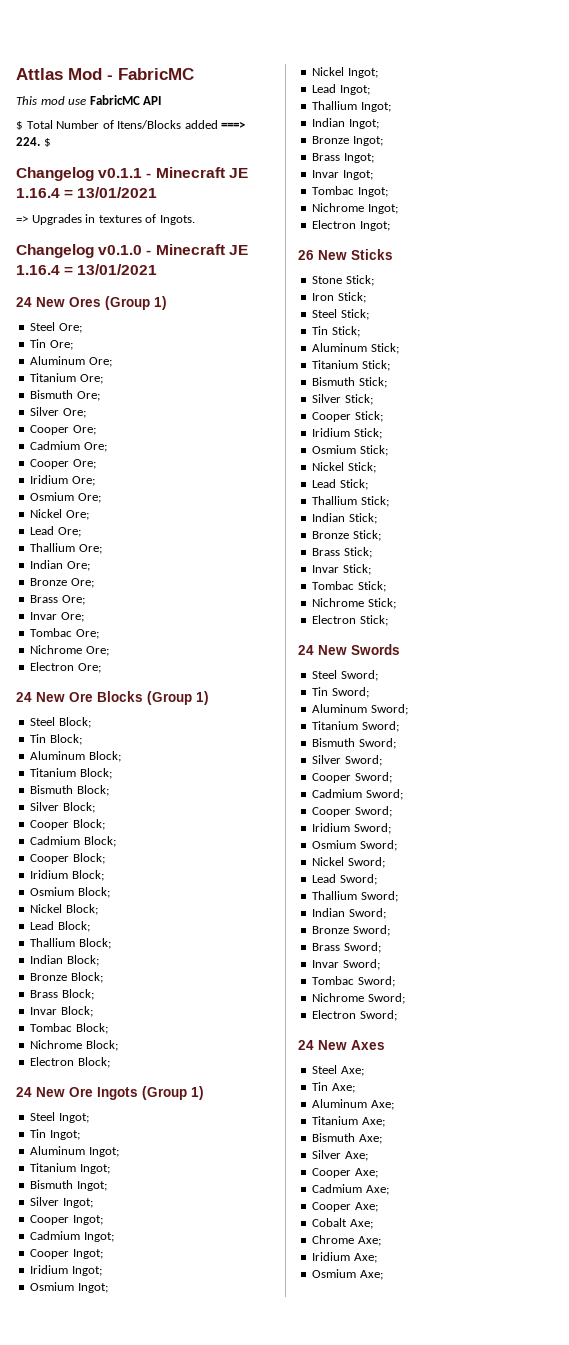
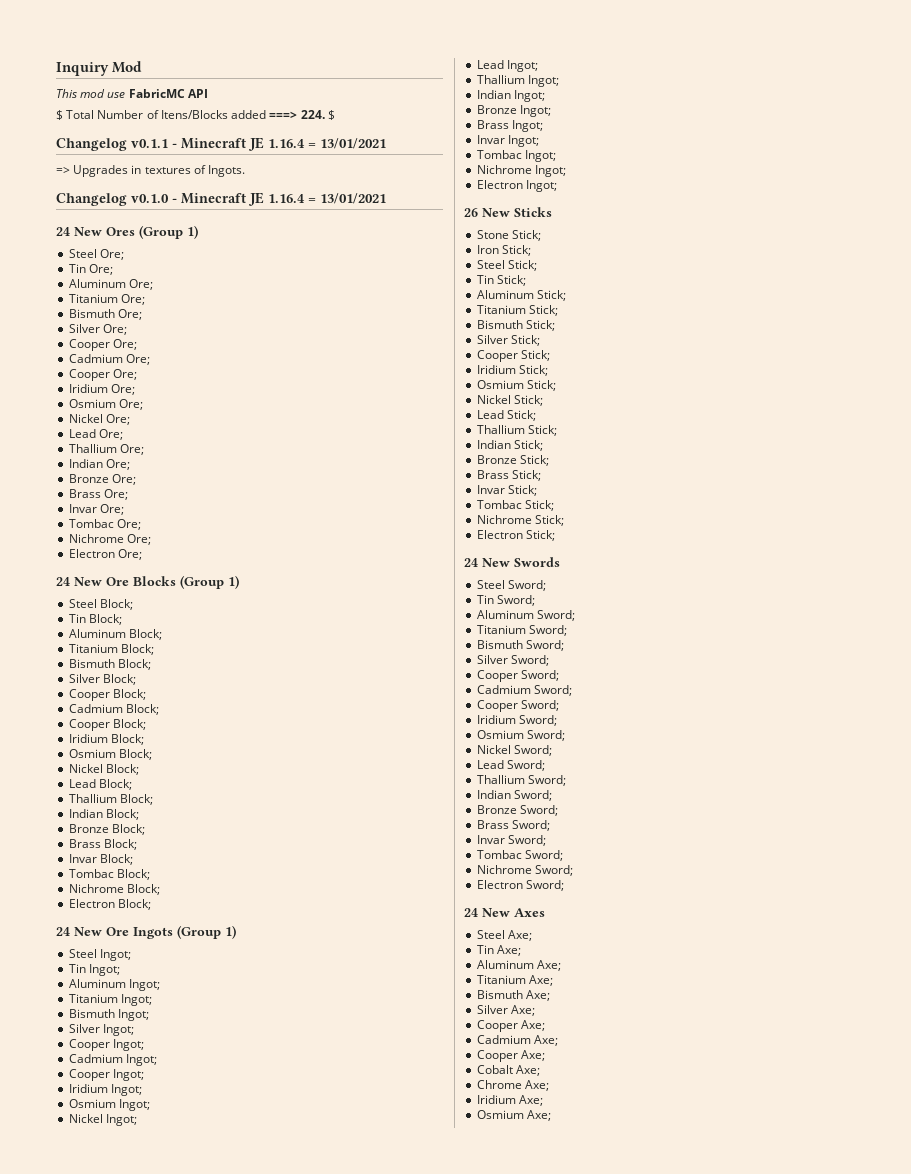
- Attlas Mod - FabricMC
+ Inquiry Mod

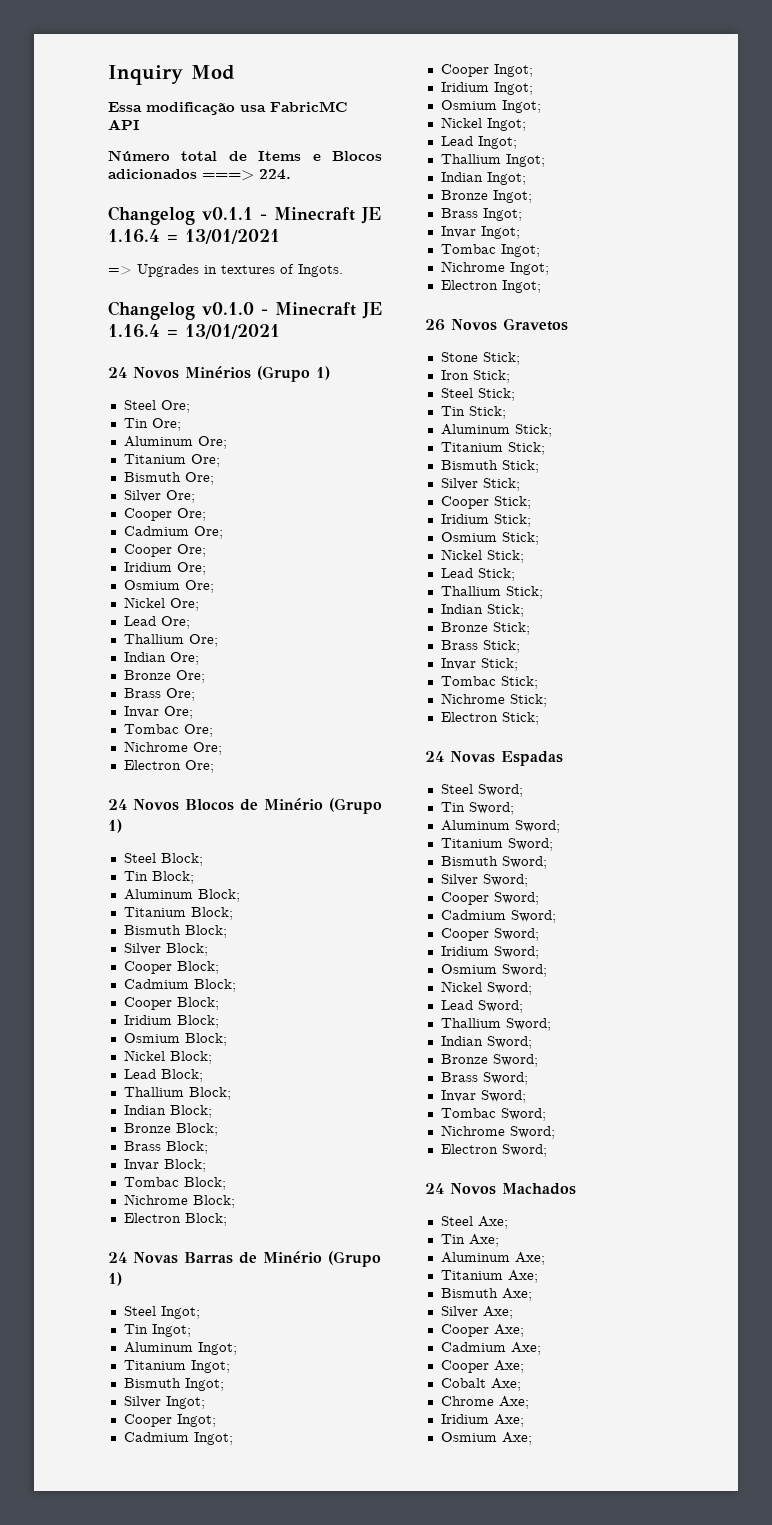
- This mod use FabricMC API
+ Essa modificação usa FabricMC API
- $ Total Number of Itens/Blocks added ===> 224. $
+ Número total de Items e Blocos adicionados ===> 224.
- 24 New Ores (Group 1)
+ 24 Novos Minérios (Grupo 1)
- 24 New Ore Blocks (Group 1)
+ 24 Novos Blocos de Minério (Grupo 1)
- 24 New Ore Ingots (Group 1)
+ 24 Novas Barras de Minério (Grupo 1)
- 26 New Sticks
+ 26 Novos Gravetos
- 24 New Swords
+ 24 Novas Espadas
- 24 New Axes
+ 24 Novos Machados

